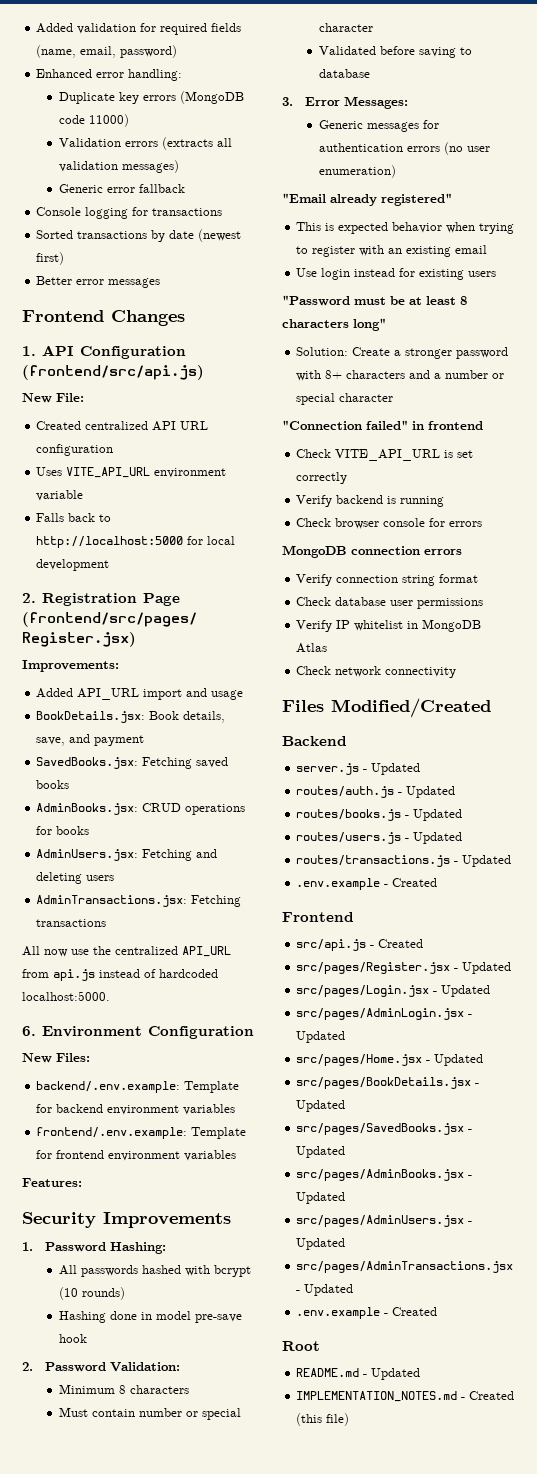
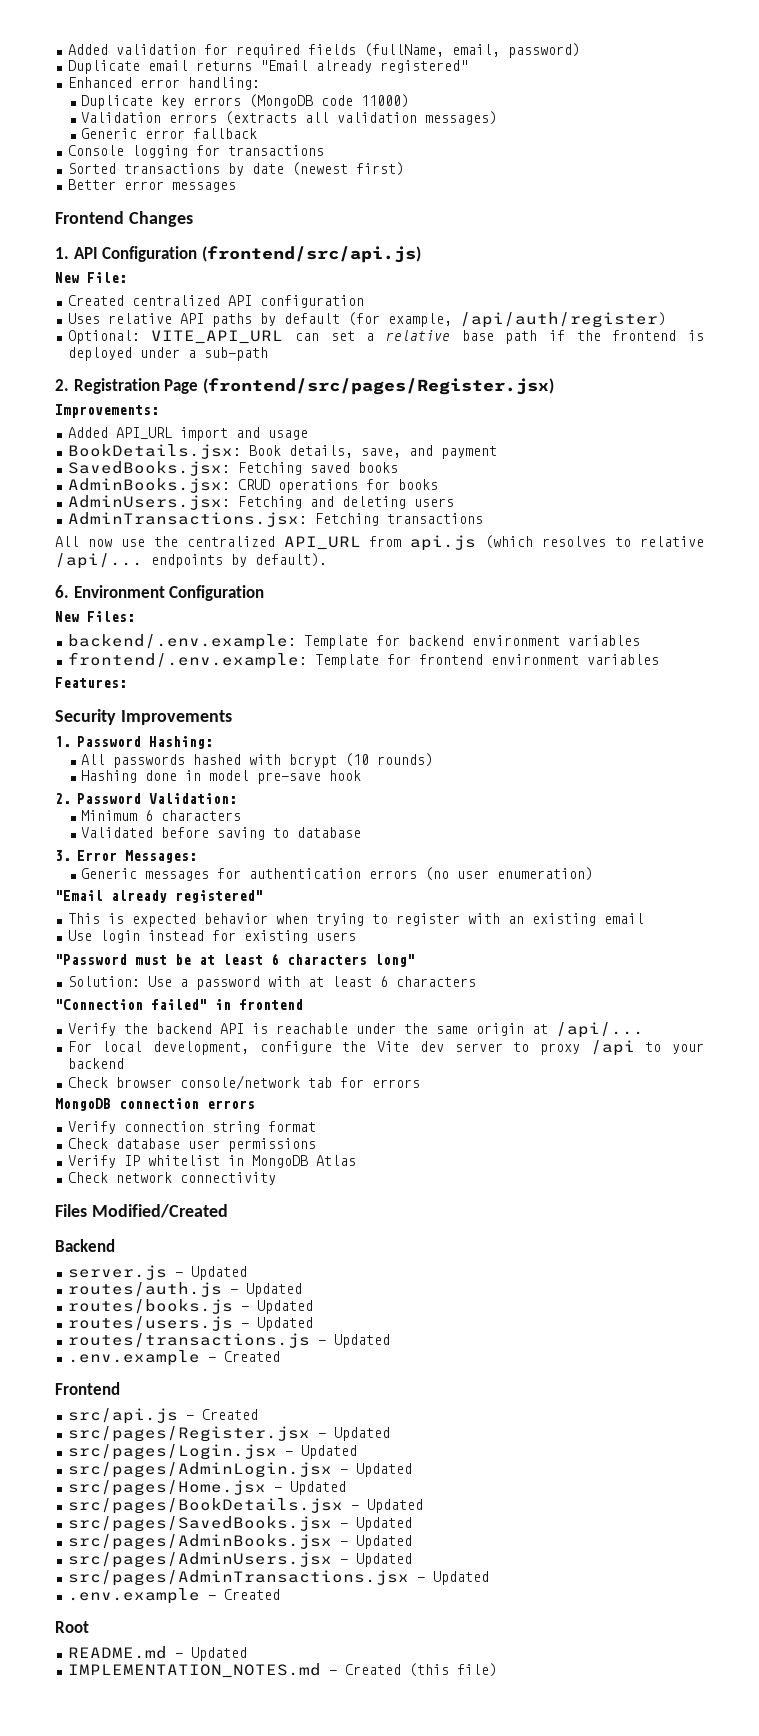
- Added validation for required fields (name, email, password)
+ Added validation for required fields (fullName, email, password)
+ Duplicate email returns "Email already registered"
- Created centralized API URL configuration
+ Created centralized API configuration
- Uses VITE_API_URL environment variable
- Falls back to http://localhost:5000 for local development
+ Uses relative API paths by default (for example, /api/auth/register)
+ Optional: VITE_API_URL can set a relative base path if the frontend is deployed under a sub-path
- All now use the centralized API_URL from api.js instead of hardcoded localhost:5000.
+ All now use the centralized API_URL from api.js (which resolves to relative /api/... endpoints by default).
- Minimum 8 characters
- Must contain number or special character
+ Minimum 6 characters
- "Password must be at least 8 characters long"
+ "Password must be at least 6 characters long"
- Solution: Create a stronger password with 8+ characters and a number or special character
+ Solution: Use a password with at least 6 characters
  "Connection failed" in frontend
- Check VITE_API_URL is set correctly
- Verify backend is running
+ Verify the backend API is reachable under the same origin at /api/...
+ For local development, configure the Vite dev server to proxy /api to your backend
- Check browser console for errors
+ Check browser console/network tab for errors

